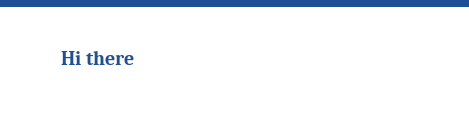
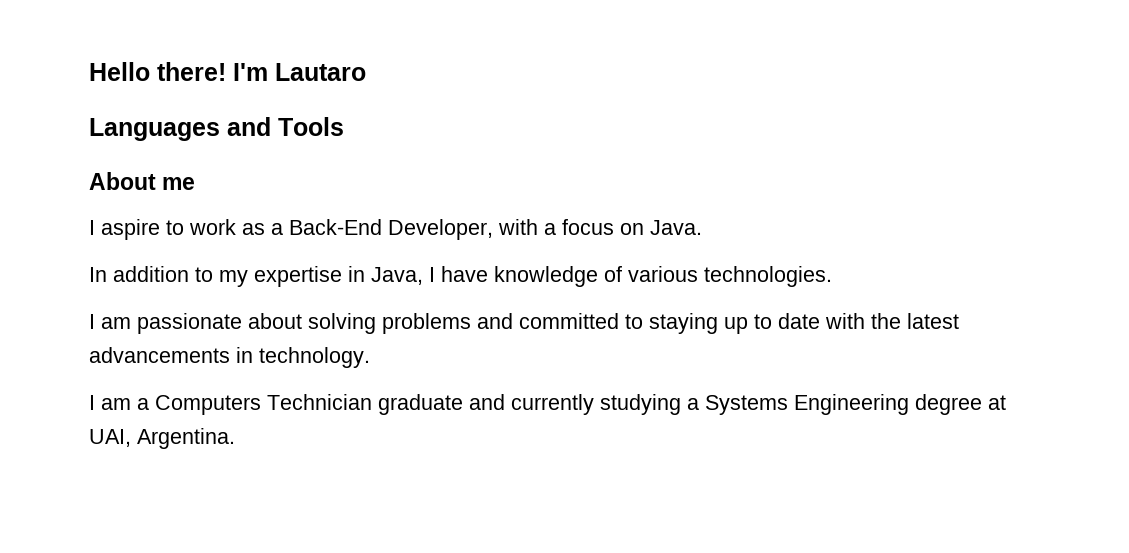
- Hi there
+ Hello there! I'm Lautaro
+ Languages and Tools
+ About me
+ I aspire to work as a Back-End Developer, with a focus on Java.
+ In addition to my expertise in Java, I have knowledge of various technologies.
+ I am passionate about solving problems and committed to staying up to date with the latest advancements in technology.
+ I am a Computers Technician graduate and currently studying a Systems Engineering degree at UAI, Argentina.

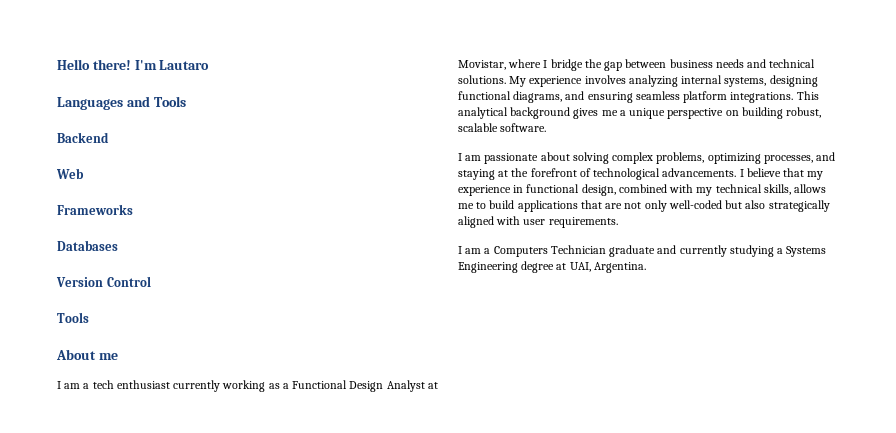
+ Backend
+ Web
+ Frameworks
+ Databases
+ Version Control
+ Tools
  About me
- I aspire to work as a Back-End Developer, with a focus on Java.
- In addition to my expertise in Java, I have knowledge of various technologies.
+ I am a tech enthusiast currently working as a Functional Design Analyst at Movistar, where I bridge the gap between business needs and technical solutions. My experience involves analyzing internal systems, designing functional diagrams, and ensuring seamless platform integrations. This analytical background gives me a unique perspective on building robust, scalable software.
- I am passionate about solving problems and committed to staying up to date with the latest advancements in technology.
+ I am passionate about solving complex problems, optimizing processes, and staying at the forefront of technological advancements. I believe that my experience in functional design, combined with my technical skills, allows me to build applications that are not only well-coded but also strategically aligned with user requirements.

